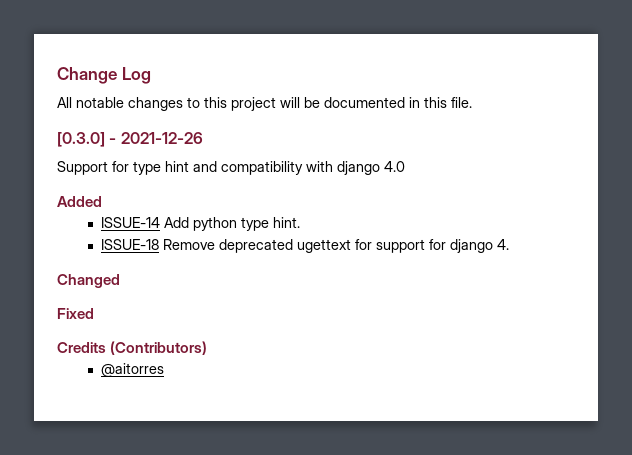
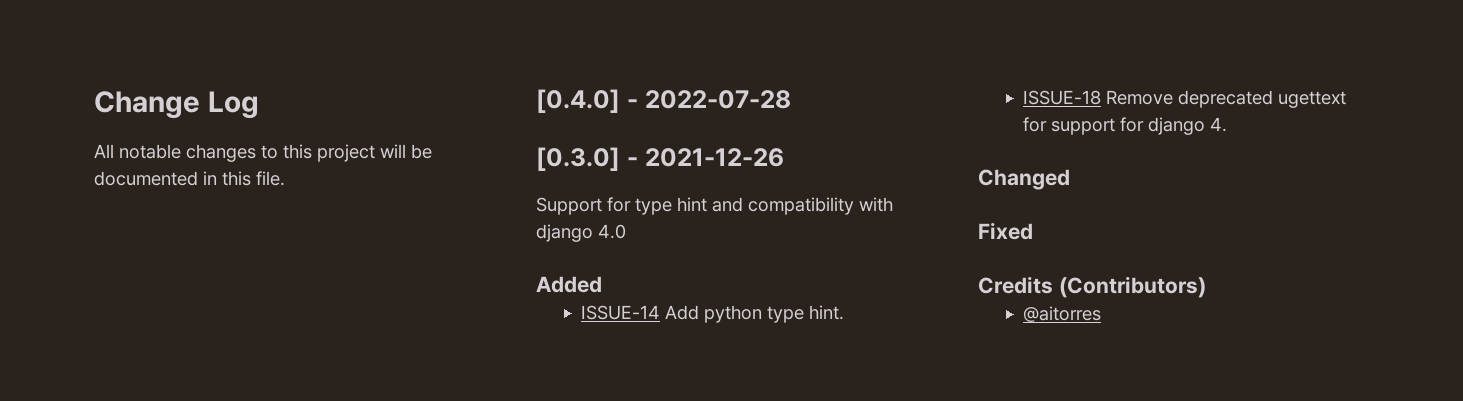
+ [0.4.0] - 2022-07-28

